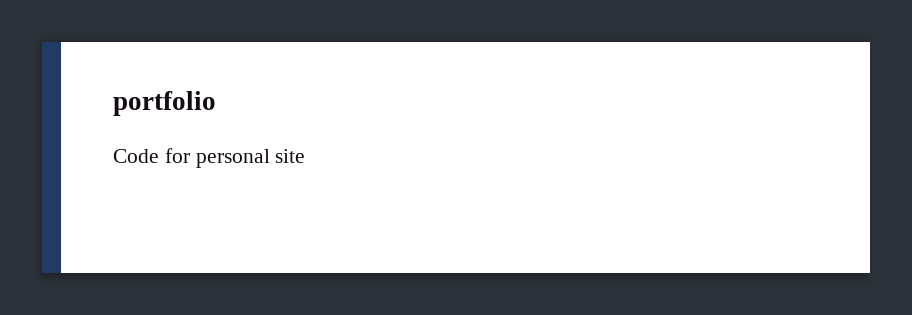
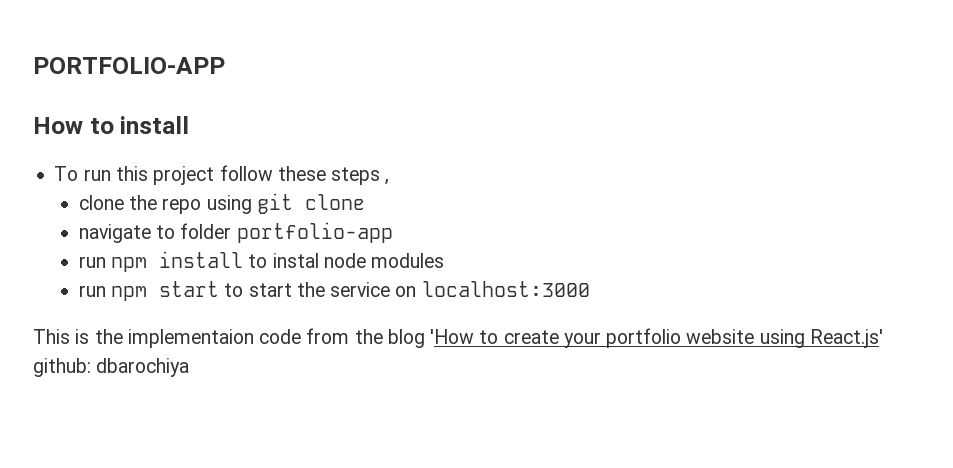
- portfolio
- Code for personal site
+ PORTFOLIO-APP
+ How to install
+ To run this project follow these steps ,
+ clone the repo using git clone
+ navigate to folder portfolio-app
+ run npm install to instal node modules
+ run npm start to start the service on localhost:3000
+ This is the implementaion code from the blog 'How to create your portfolio website using React.js' github: dbarochiya

